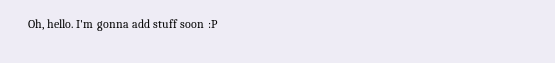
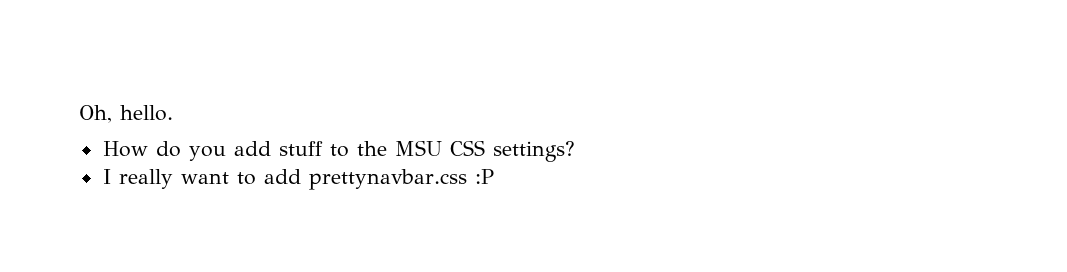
- Oh, hello. I'm gonna add stuff soon :P
+ Oh, hello.
+ How do you add stuff to the MSU CSS settings?
+ I really want to add prettynavbar.css :P

